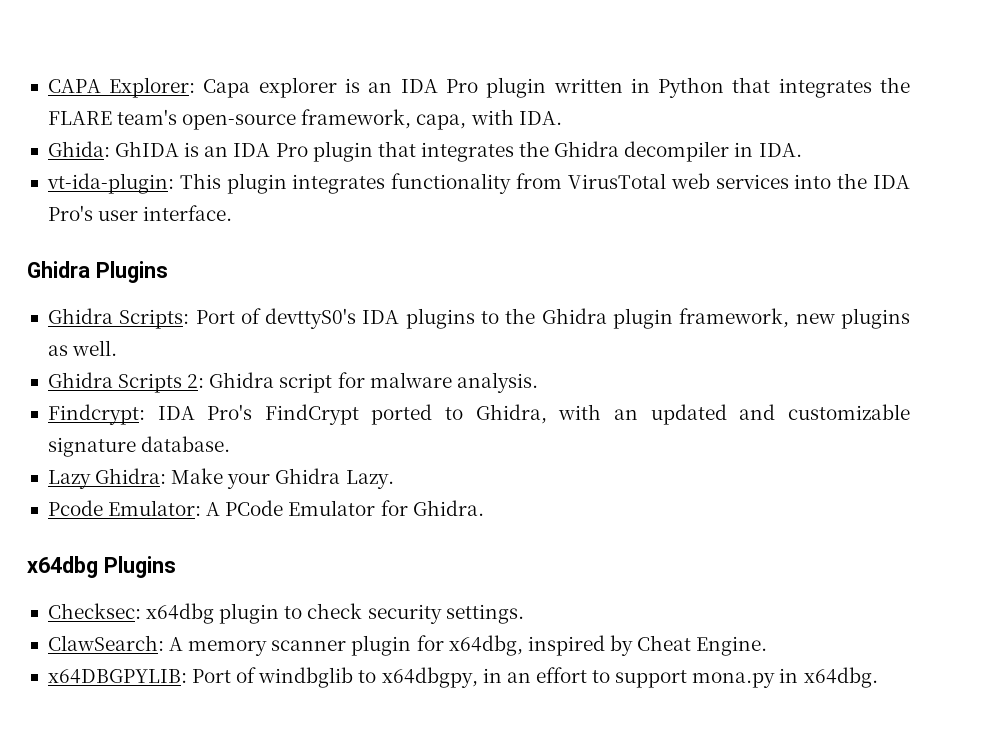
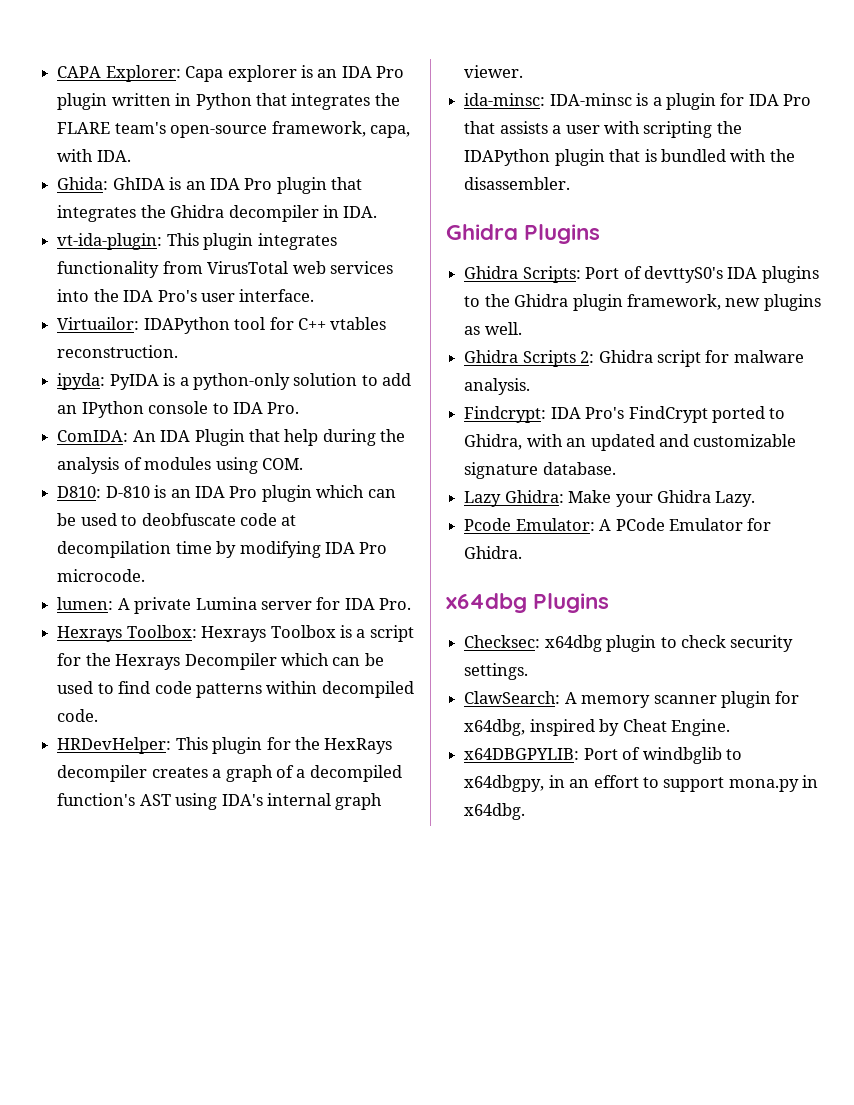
+ Virtuailor: IDAPython tool for C++ vtables reconstruction.
+ ipyda: PyIDA is a python-only solution to add an IPython console to IDA Pro.
+ ComIDA: An IDA Plugin that help during the analysis of modules using COM.
+ D810: D-810 is an IDA Pro plugin which can be used to deobfuscate code at decompilation time by modifying IDA Pro microcode.
+ lumen: A private Lumina server for IDA Pro.
+ Hexrays Toolbox: Hexrays Toolbox is a script for the Hexrays Decompiler which can be used to find code patterns within decompiled code.
+ HRDevHelper: This plugin for the HexRays decompiler creates a graph of a decompiled function's AST using IDA's internal graph viewer.
+ ida-minsc: IDA-minsc is a plugin for IDA Pro that assists a user with scripting the IDAPython plugin that is bundled with the disassembler.

